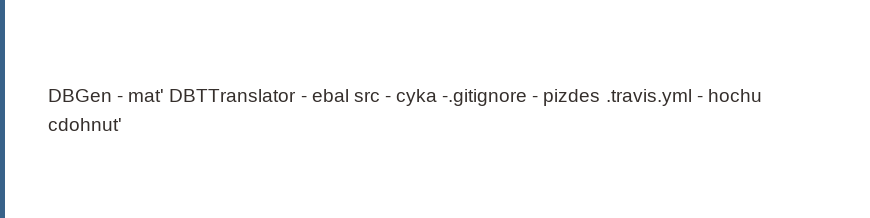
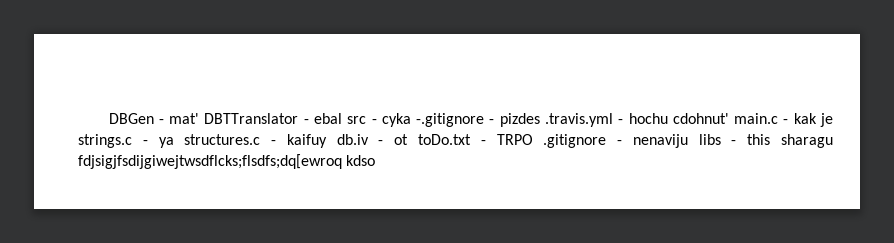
- DBGen - mat' DBTTranslator - ebal src - cyka -.gitignore - pizdes .travis.yml - hochu cdohnut'
+ DBGen - mat' DBTTranslator - ebal src - cyka -.gitignore - pizdes .travis.yml - hochu cdohnut' main.c - kak je strings.c - ya structures.c - kaifuy db.iv - ot toDo.txt - TRPO .gitignore - nenaviju libs - this sharagu fdjsigjfsdijgiwejtwsdflcks;flsdfs;dq[ewroq kdso

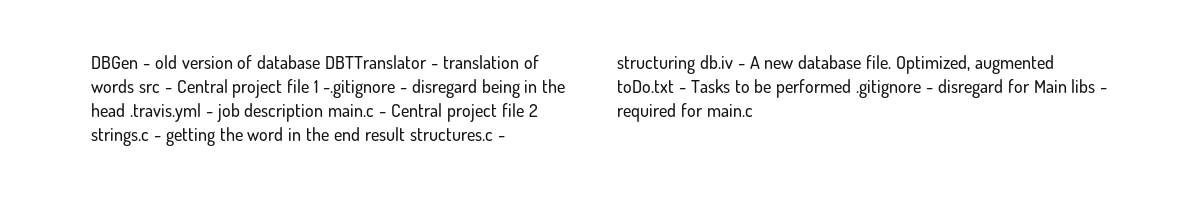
- DBGen - mat' DBTTranslator - ebal src - cyka -.gitignore - pizdes .travis.yml - hochu cdohnut' main.c - kak je strings.c - ya structures.c - kaifuy db.iv - ot toDo.txt - TRPO .gitignore - nenaviju libs - this sharagu fdjsigjfsdijgiwejtwsdflcks;flsdfs;dq[ewroq kdso
+ DBGen - old version of database DBTTranslator - translation of words src - Central project file 1 -.gitignore - disregard being in the head .travis.yml - job description main.c - Central project file 2 strings.c - getting the word in the end result structures.c - structuring db.iv - A new database file. Optimized, augmented toDo.txt - Tasks to be performed .gitignore - disregard for Main libs - required for main.c

